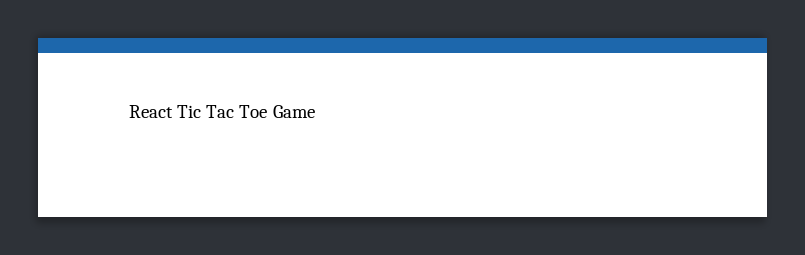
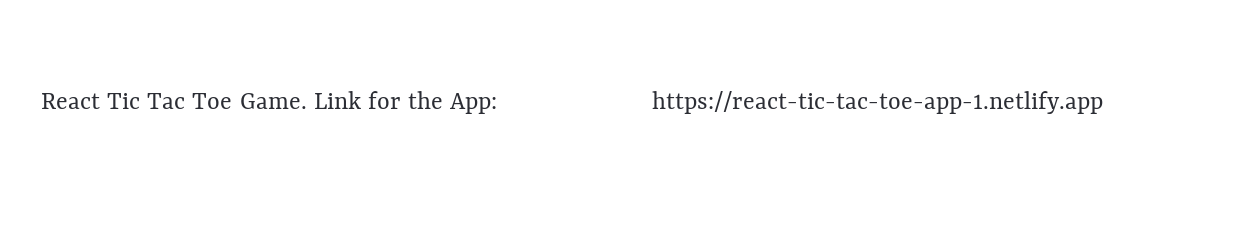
- React Tic Tac Toe Game
+ React Tic Tac Toe Game. Link for the App: https://react-tic-tac-toe-app-1.netlify.app

